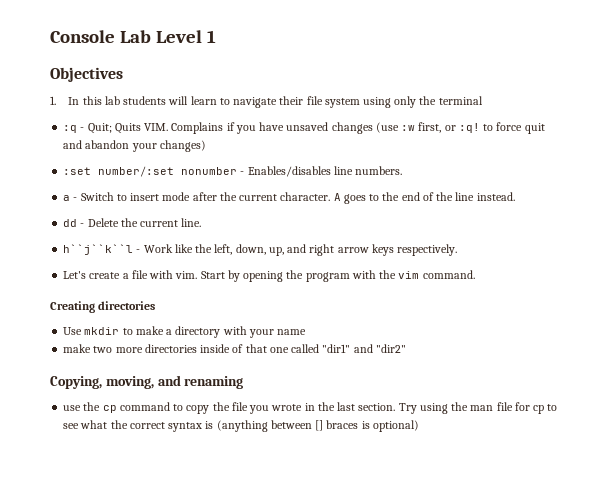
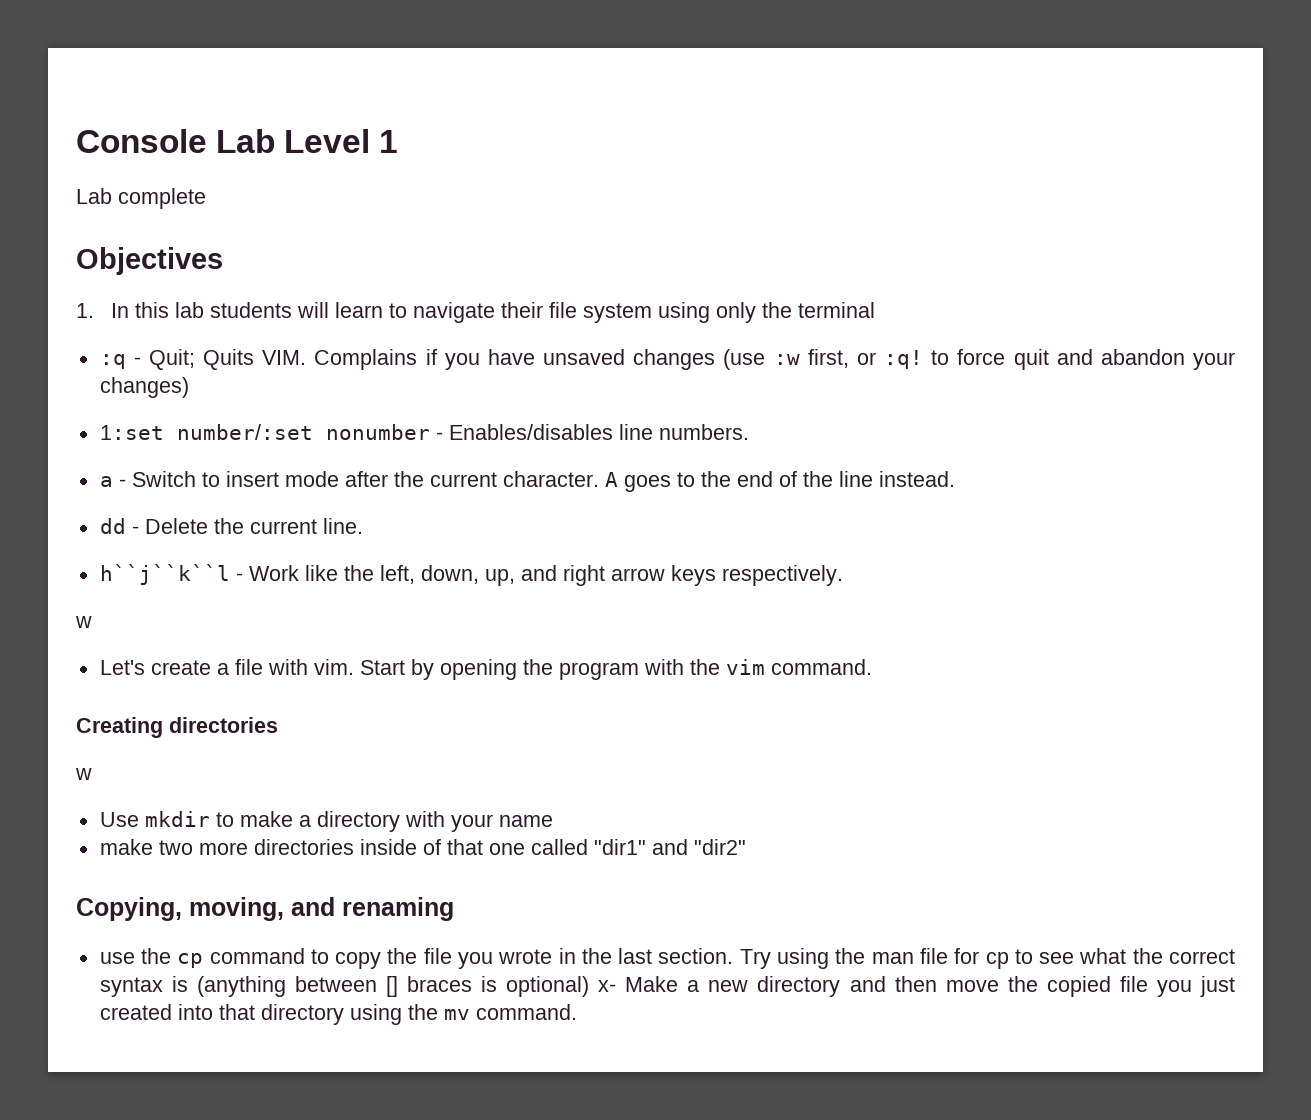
+ Lab complete
- :set number/:set nonumber - Enables/disables line numbers.
+ 1:set number/:set nonumber - Enables/disables line numbers.
  h``j``k``l - Work like the left, down, up, and right arrow keys respectively.
+ w
  Creating directories
+ w
- Try using the man file for cp to see what the correct syntax is (anything between [] braces is optional)
+ Try using the man file for cp to see what the correct syntax is (anything between [] braces is optional) x- Make a new directory and then move the copied file you just created into that directory using the mv command.

